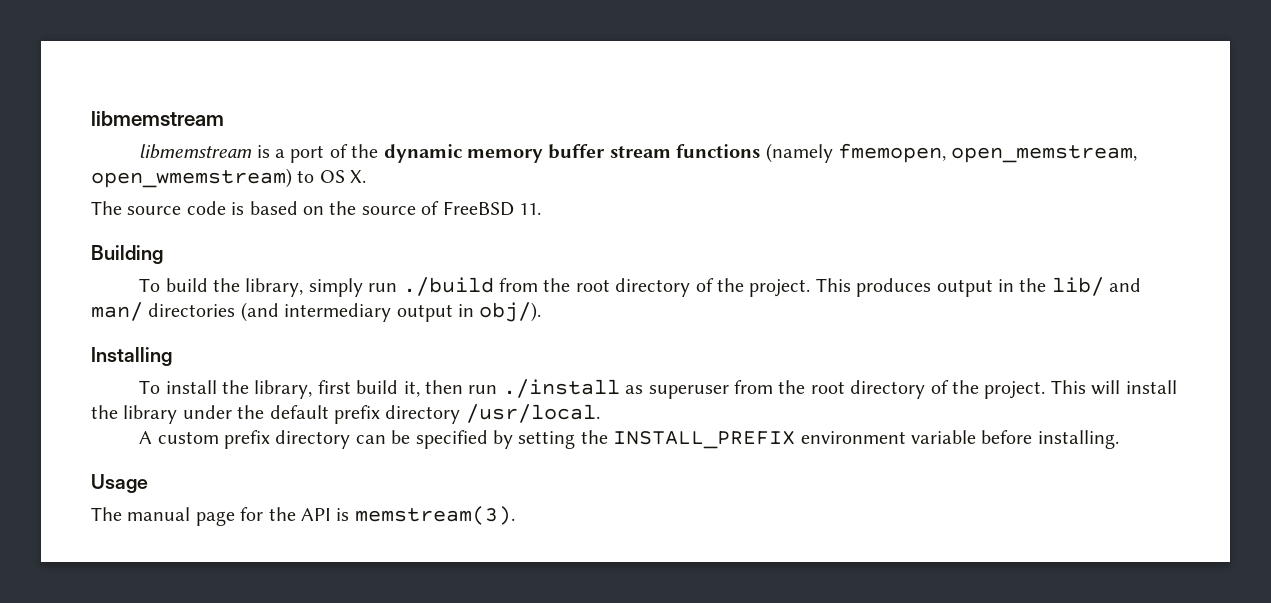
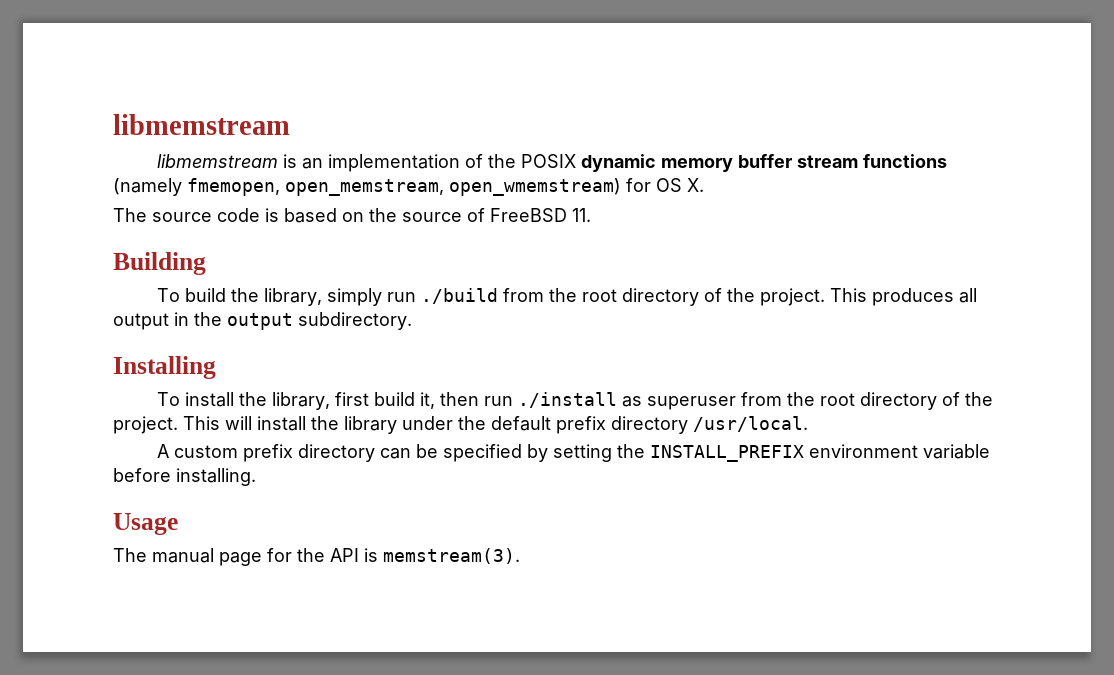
- libmemstream is a port of the dynamic memory buffer stream functions (namely fmemopen, open_memstream, open_wmemstream) to OS X.
+ libmemstream is an implementation of the POSIX dynamic memory buffer stream functions (namely fmemopen, open_memstream, open_wmemstream) for OS X.
- This produces output in the lib/ and man/ directories (and intermediary output in obj/).
+ This produces all output in the output subdirectory.

